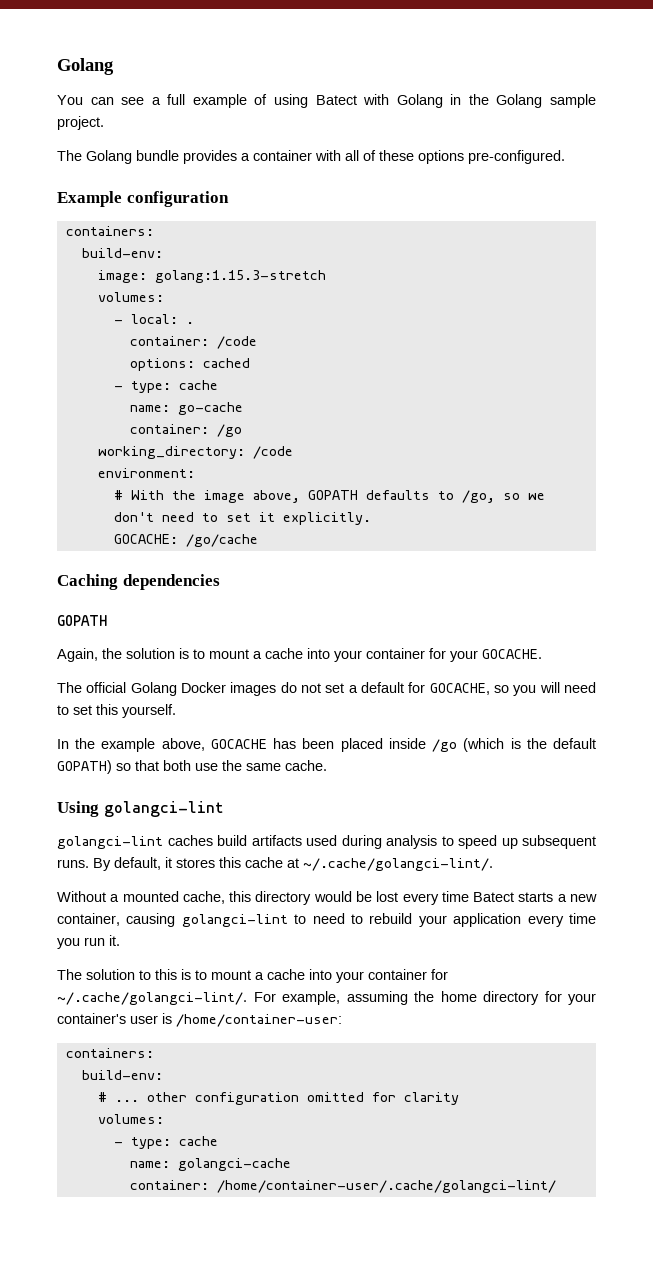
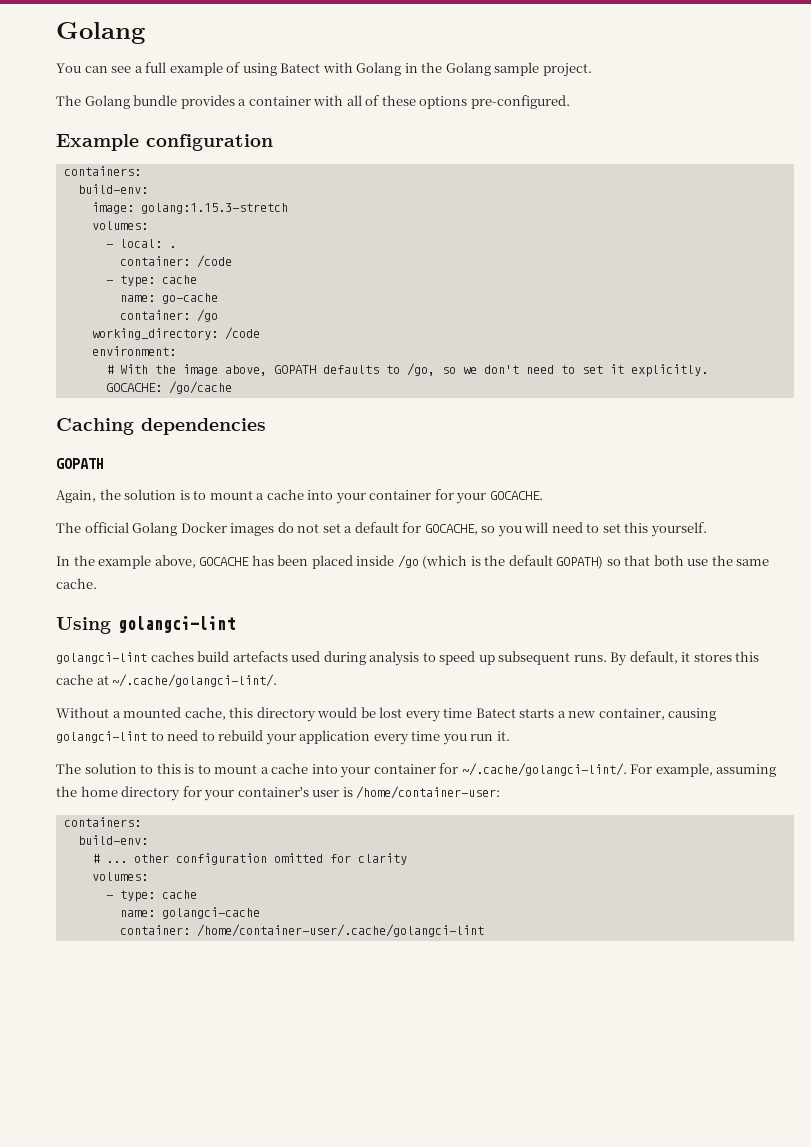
- options: cached
- golangci-lint caches build artifacts used during analysis to speed up subsequent runs.
+ golangci-lint caches build artefacts used during analysis to speed up subsequent runs.
- container: /home/container-user/.cache/golangci-lint/
+ container: /home/container-user/.cache/golangci-lint

